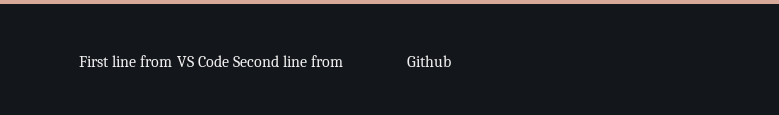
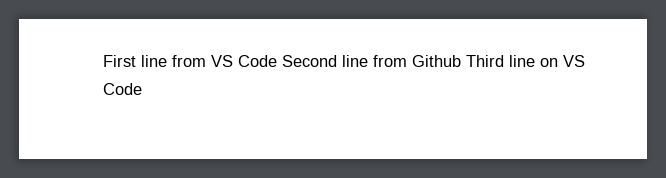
- First line from VS Code Second line from Github
+ First line from VS Code Second line from Github Third line on VS Code

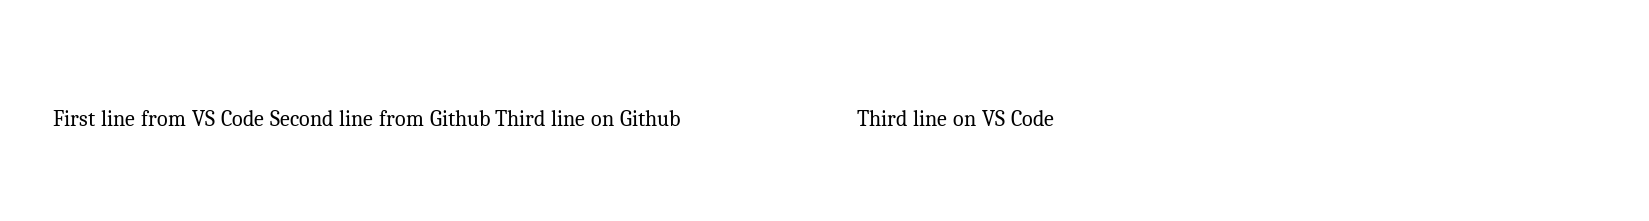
- First line from VS Code Second line from Github Third line on VS Code
+ First line from VS Code Second line from Github Third line on Github
+ Third line on VS Code

